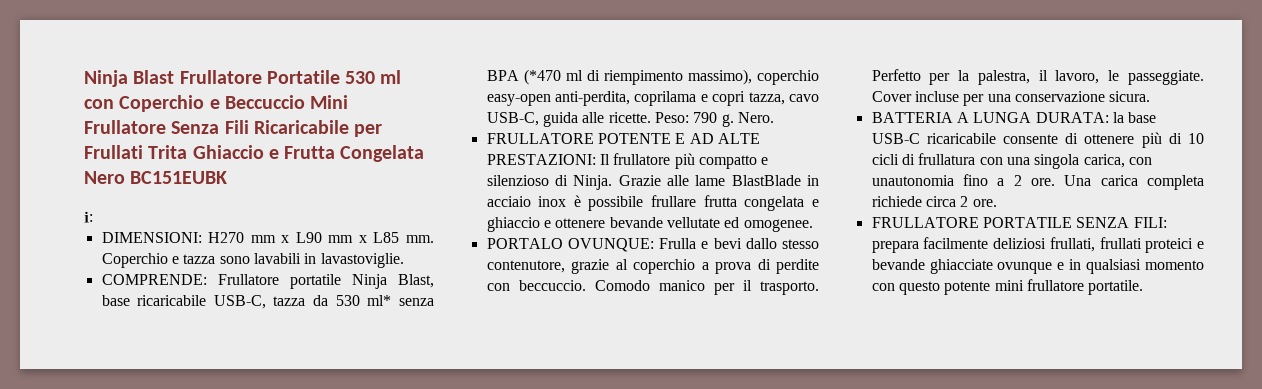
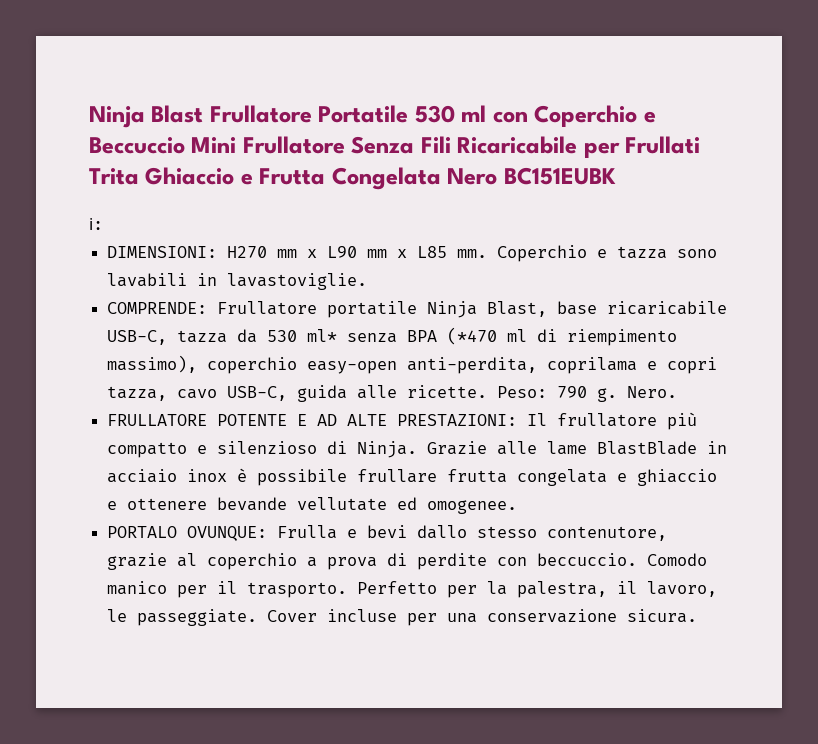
- BATTERIA A LUNGA DURATA: la base USB-C ricaricabile consente di ottenere più di 10 cicli di frullatura con una singola carica, con unautonomia fino a 2 ore. Una carica completa richiede circa 2 ore.
- FRULLATORE PORTATILE SENZA FILI: prepara facilmente deliziosi frullati, frullati proteici e bevande ghiacciate ovunque e in qualsiasi momento con questo potente mini frullatore portatile.

